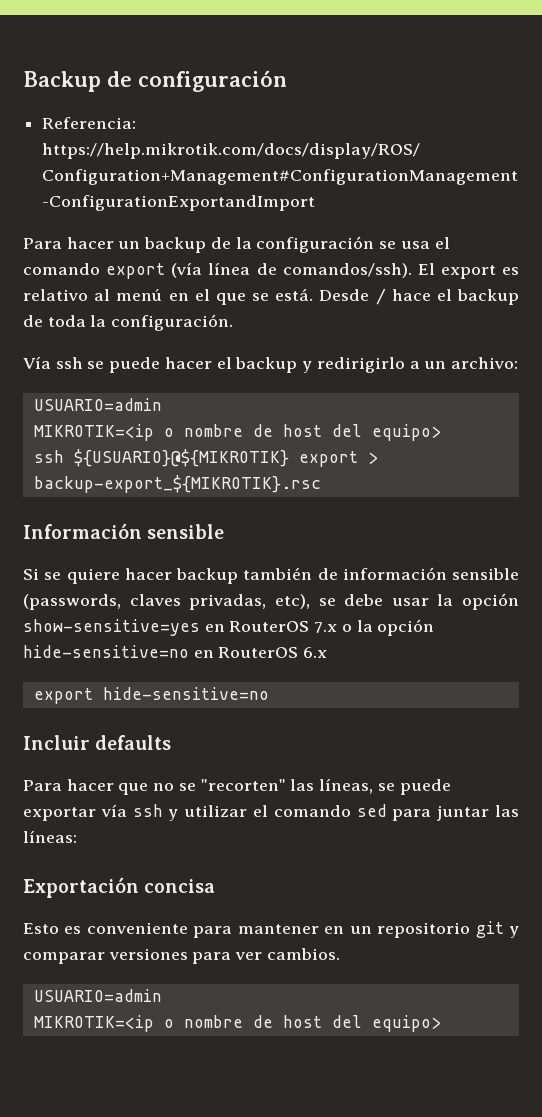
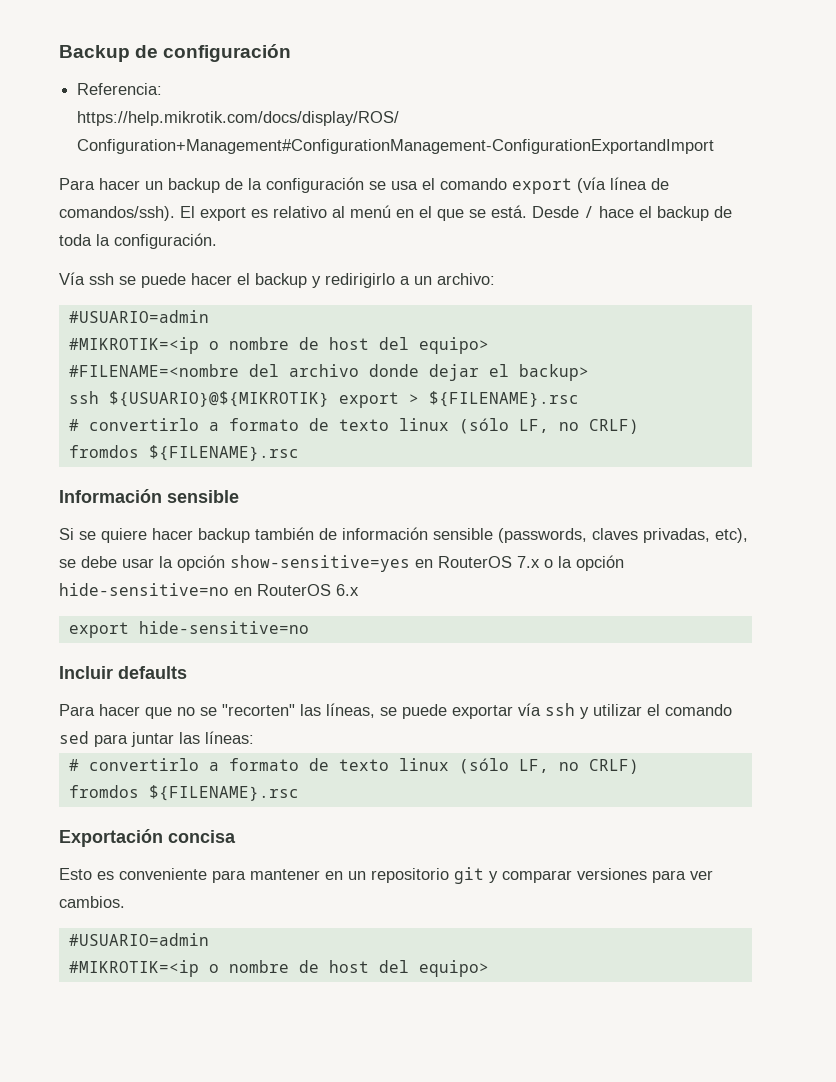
  Vía ssh se puede hacer el backup y redirigirlo a un archivo:
- USUARIO=admin
- MIKROTIK=<ip o nombre de host del equipo>
+ #USUARIO=admin
+ #MIKROTIK=<ip o nombre de host del equipo>
- ssh ${USUARIO}@${MIKROTIK} export > backup-export_${MIKROTIK}.rsc
+ #FILENAME=<nombre del archivo donde dejar el backup>
+ ssh ${USUARIO}@${MIKROTIK} export > ${FILENAME}.rsc
+ # convertirlo a formato de texto linux (sólo LF, no CRLF)
+ fromdos ${FILENAME}.rsc
  Para hacer que no se "recorten" las líneas, se puede exportar vía ssh y utilizar el comando sed para juntar las líneas:
+ # convertirlo a formato de texto linux (sólo LF, no CRLF)
+ fromdos ${FILENAME}.rsc
  Esto es conveniente para mantener en un repositorio git y comparar versiones para ver cambios.
- USUARIO=admin
- MIKROTIK=<ip o nombre de host del equipo>
+ #USUARIO=admin
+ #MIKROTIK=<ip o nombre de host del equipo>

